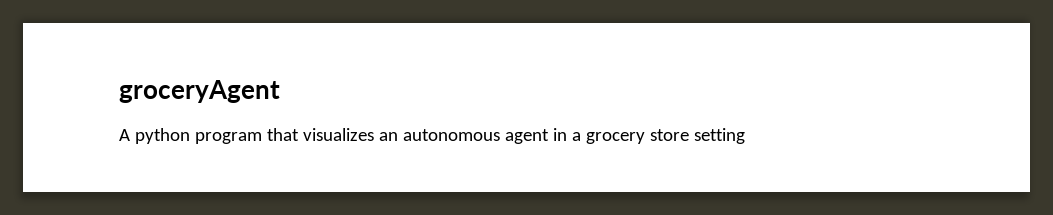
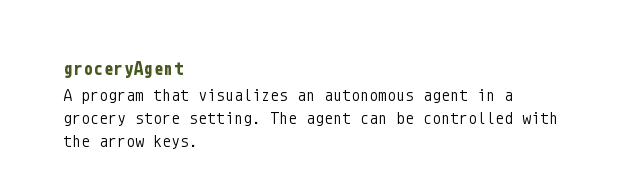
- A python program that visualizes an autonomous agent in a grocery store setting
+ A program that visualizes an autonomous agent in a grocery store setting. The agent can be controlled with the arrow keys.

